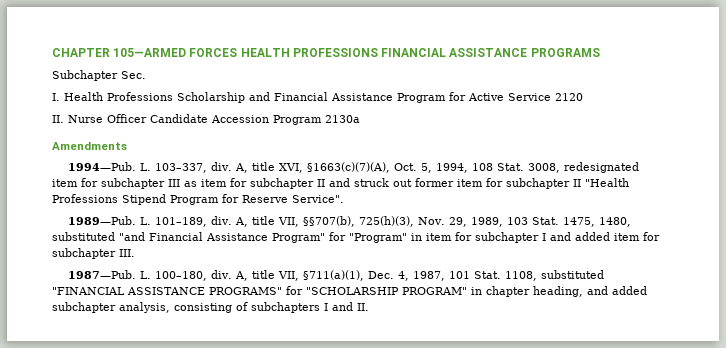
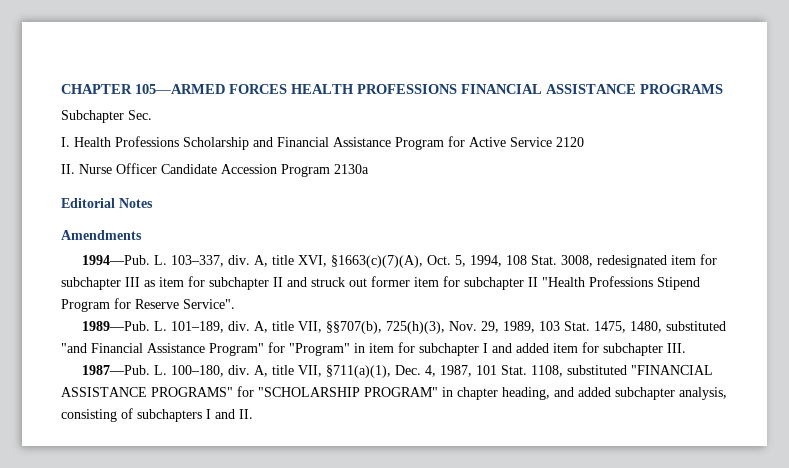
+ Editorial Notes

